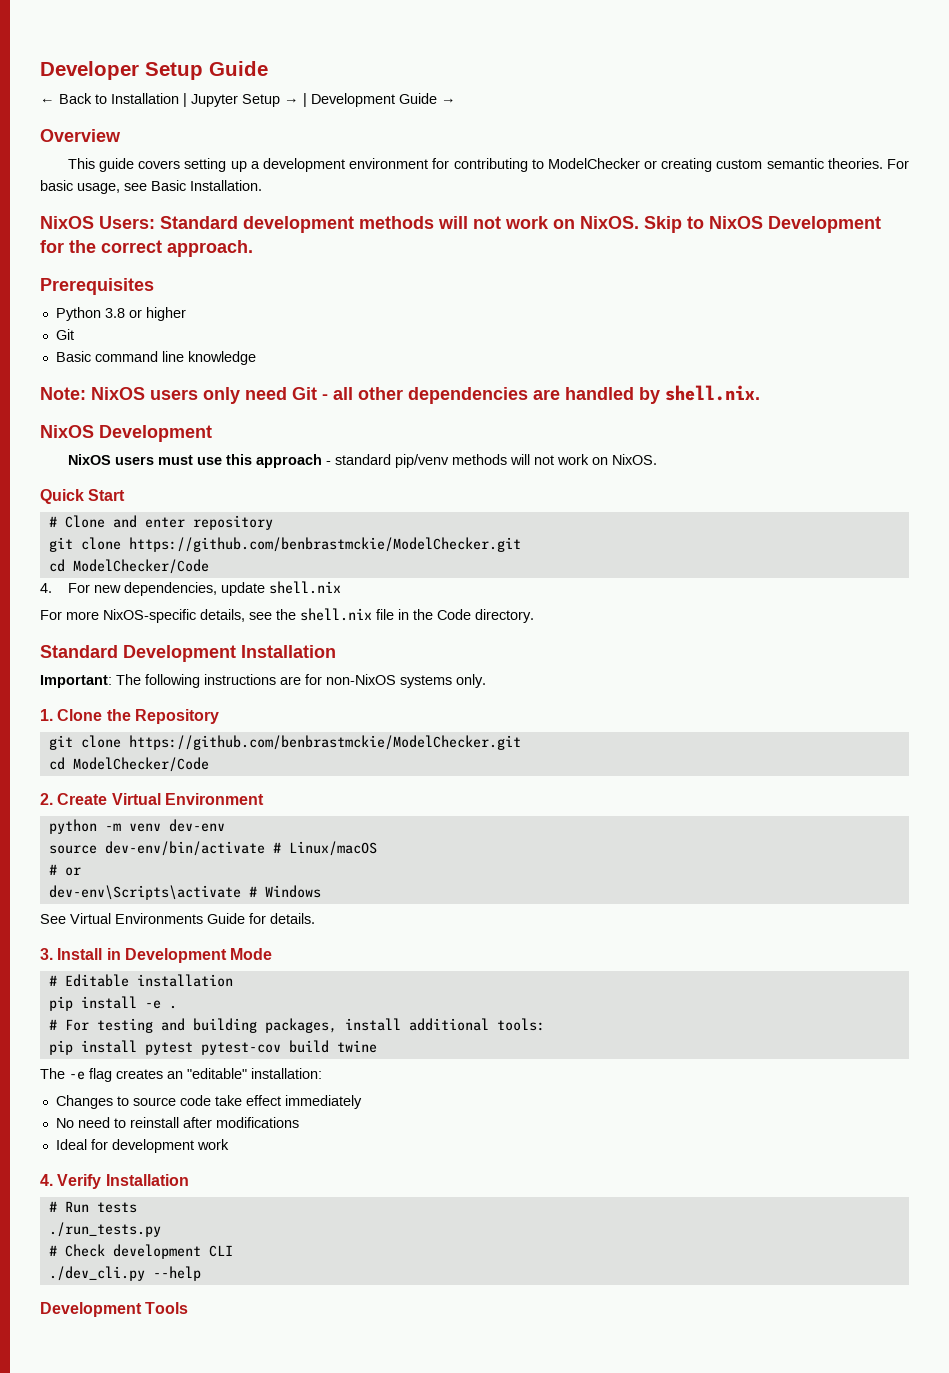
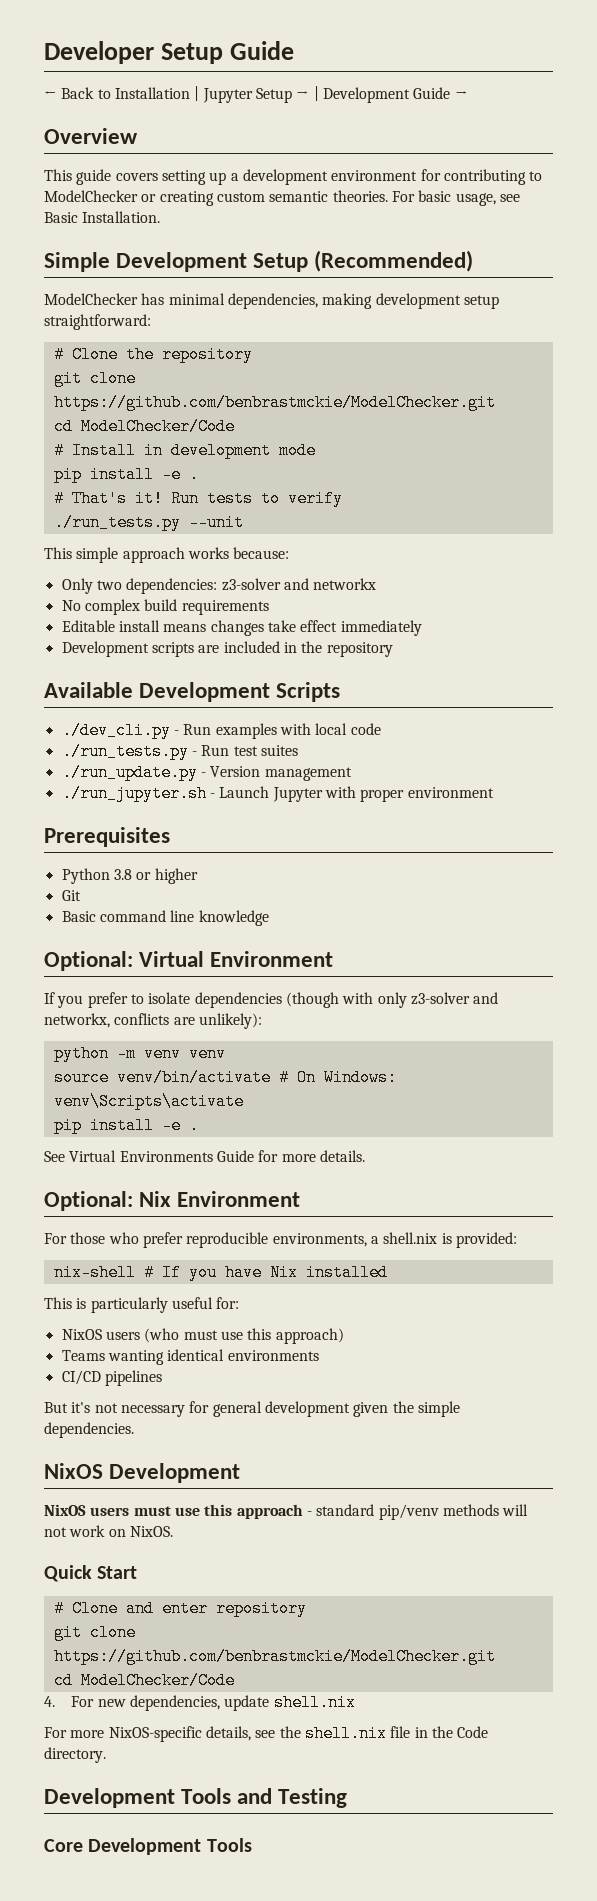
- NixOS Users: Standard development methods will not work on NixOS. Skip to NixOS Development for the correct approach.
+ Simple Development Setup (Recommended)
+ ModelChecker has minimal dependencies, making development setup straightforward:
+ # Clone the repository
+ git clone https://github.com/benbrastmckie/ModelChecker.git
+ cd ModelChecker/Code
+ # Install in development mode
+ pip install -e .
+ # That's it! Run tests to verify
+ ./run_tests.py --unit
+ This simple approach works because:
+ Only two dependencies: z3-solver and networkx
+ No complex build requirements
+ Editable install means changes take effect immediately
+ Development scripts are included in the repository
+ Available Development Scripts
+ ./dev_cli.py - Run examples with local code
+ ./run_tests.py - Run test suites
+ ./run_update.py - Version management
+ ./run_jupyter.sh - Launch Jupyter with proper environment
- Note: NixOS users only need Git - all other dependencies are handled by shell.nix.
+ Optional: Virtual Environment
+ If you prefer to isolate dependencies (though with only z3-solver and networkx, conflicts are unlikely):
+ python -m venv venv
+ source venv/bin/activate # On Windows: venv\Scripts\activate
+ pip install -e .
+ See Virtual Environments Guide for more details.
+ Optional: Nix Environment
+ For those who prefer reproducible environments, a shell.nix is provided:
+ nix-shell # If you have Nix installed
+ This is particularly useful for:
+ NixOS users (who must use this approach)
+ Teams wanting identical environments
+ CI/CD pipelines
+ But it's not necessary for general development given the simple dependencies.
- Standard Development Installation
- Important: The following instructions are for non-NixOS systems only.
- 1. Clone the Repository
- git clone https://github.com/benbrastmckie/ModelChecker.git
- cd ModelChecker/Code
- 2. Create Virtual Environment
- python -m venv dev-env
- source dev-env/bin/activate # Linux/macOS
- # or
- dev-env\Scripts\activate # Windows
- See Virtual Environments Guide for details.
- 3. Install in Development Mode
- # Editable installation
- pip install -e .
- # For testing and building packages, install additional tools:
- pip install pytest pytest-cov build twine
- The -e flag creates an "editable" installation:
- Changes to source code take effect immediately
- No need to reinstall after modifications
- Ideal for development work
- 4. Verify Installation
- # Run tests
- ./run_tests.py
- # Check development CLI
- ./dev_cli.py --help
- Development Tools
+ Development Tools and Testing
+ Core Development Tools

